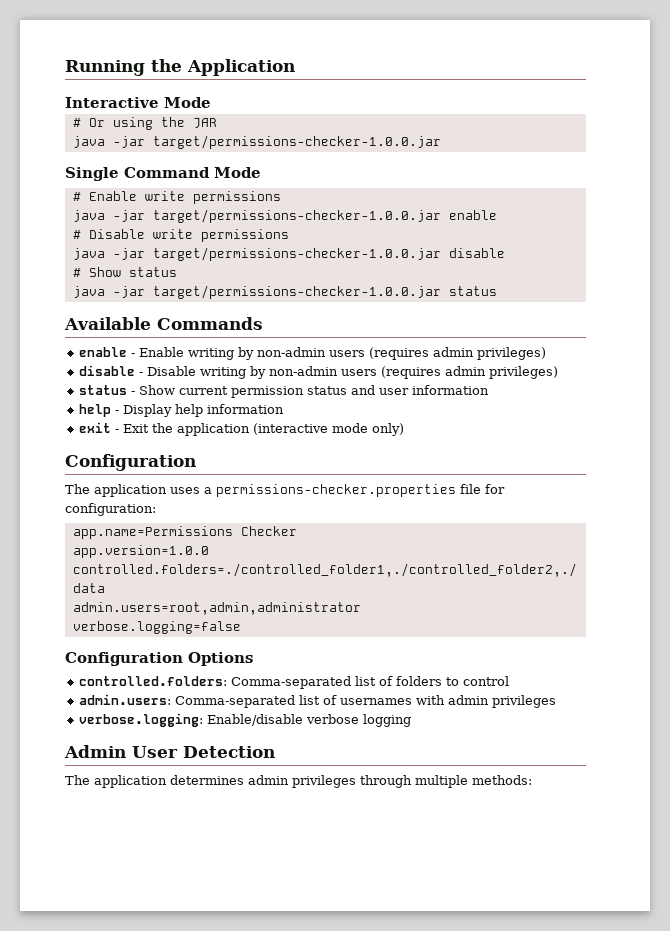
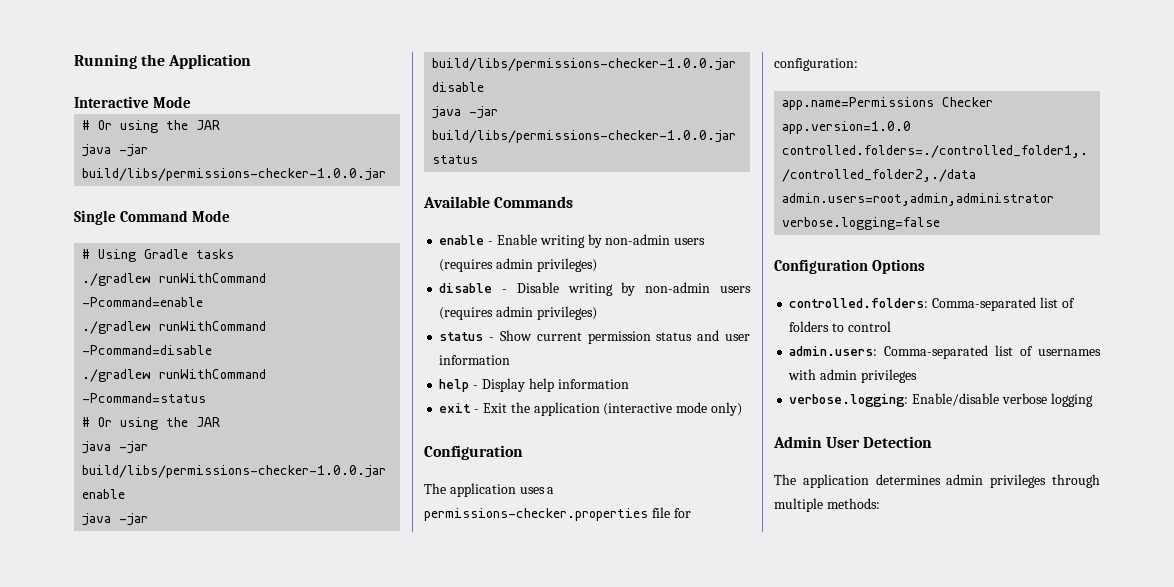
  Interactive Mode
  # Or using the JAR
- java -jar target/permissions-checker-1.0.0.jar
+ java -jar build/libs/permissions-checker-1.0.0.jar
- # Enable write permissions
- java -jar target/permissions-checker-1.0.0.jar enable
- # Disable write permissions
- java -jar target/permissions-checker-1.0.0.jar disable
- # Show status
- java -jar target/permissions-checker-1.0.0.jar status
+ # Using Gradle tasks
+ ./gradlew runWithCommand -Pcommand=enable
+ ./gradlew runWithCommand -Pcommand=disable
+ ./gradlew runWithCommand -Pcommand=status
+ # Or using the JAR
+ java -jar build/libs/permissions-checker-1.0.0.jar enable
+ java -jar build/libs/permissions-checker-1.0.0.jar disable
+ java -jar build/libs/permissions-checker-1.0.0.jar status

